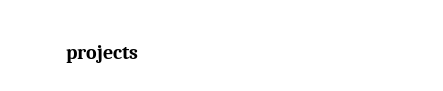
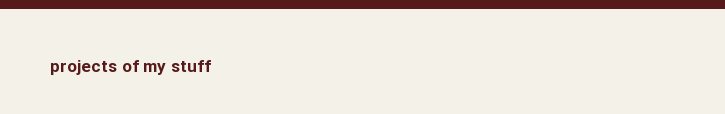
- projects
+ projects of my stuff

